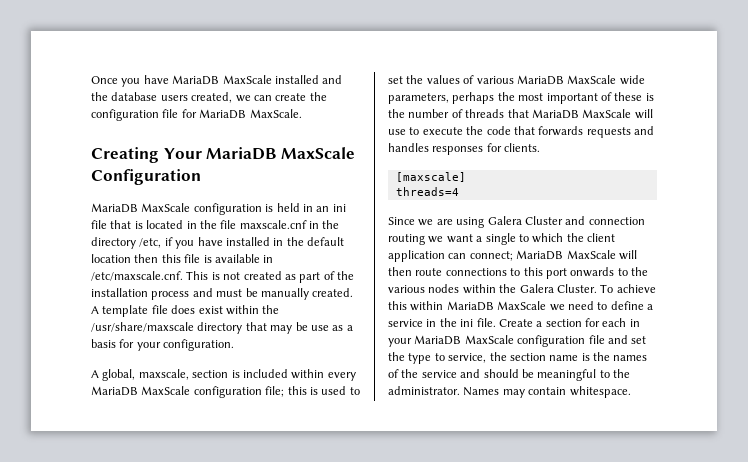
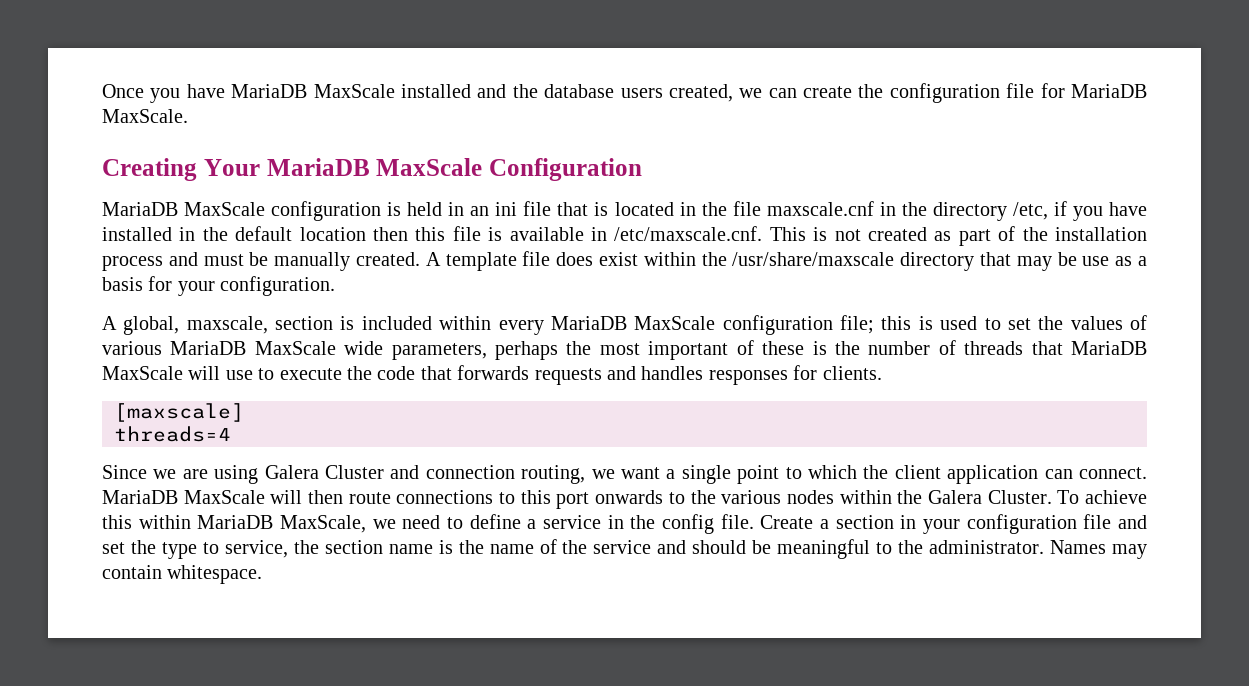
- Since we are using Galera Cluster and connection routing we want a single to which the client application can connect; MariaDB MaxScale will then route connections to this port onwards to the various nodes within the Galera Cluster.
+ Since we are using Galera Cluster and connection routing, we want a single point to which the client application can connect. MariaDB MaxScale will then route connections to this port onwards to the various nodes within the Galera Cluster.
- To achieve this within MariaDB MaxScale we need to define a service in the ini file.
+ To achieve this within MariaDB MaxScale, we need to define a service in the config file.
- Create a section for each in your MariaDB MaxScale configuration file and set the type to service, the section name is the names of the service and should be meaningful to the administrator.
+ Create a section in your configuration file and set the type to service, the section name is the name of the service and should be meaningful to the administrator.

